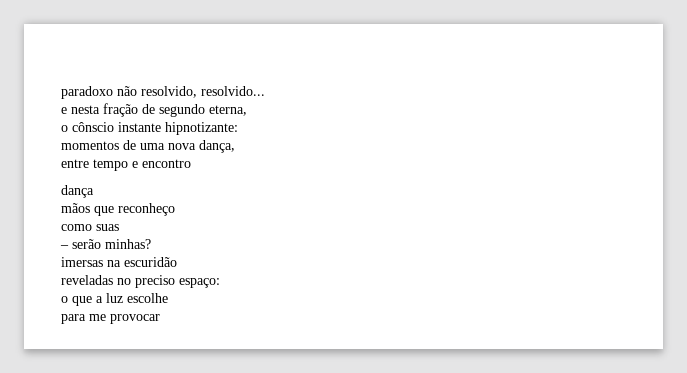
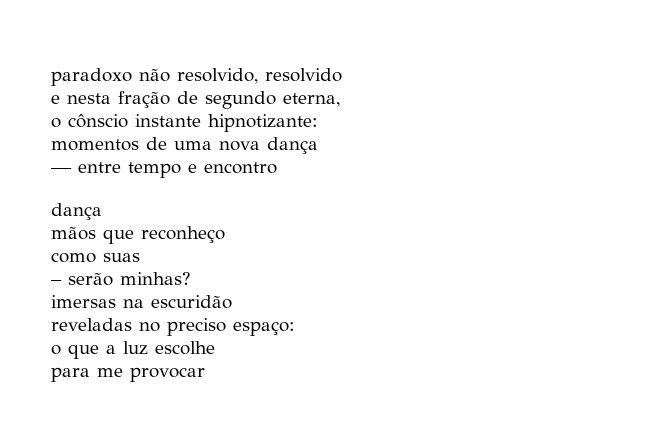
- paradoxo não resolvido, resolvido...
+ paradoxo não resolvido, resolvido
- momentos de uma nova dança,
- entre tempo e encontro
+ momentos de uma nova dança
+ — entre tempo e encontro

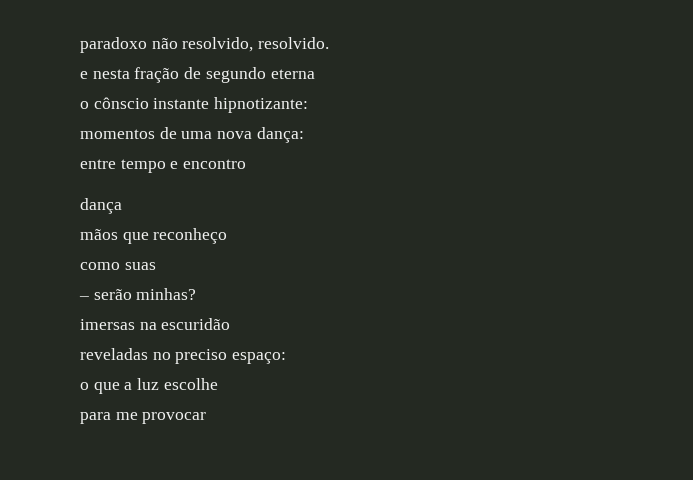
- paradoxo não resolvido, resolvido
+ paradoxo não resolvido, resolvido.
- e nesta fração de segundo eterna,
+ e nesta fração de segundo eterna
- momentos de uma nova dança
- — entre tempo e encontro
+ momentos de uma nova dança:
+ entre tempo e encontro

